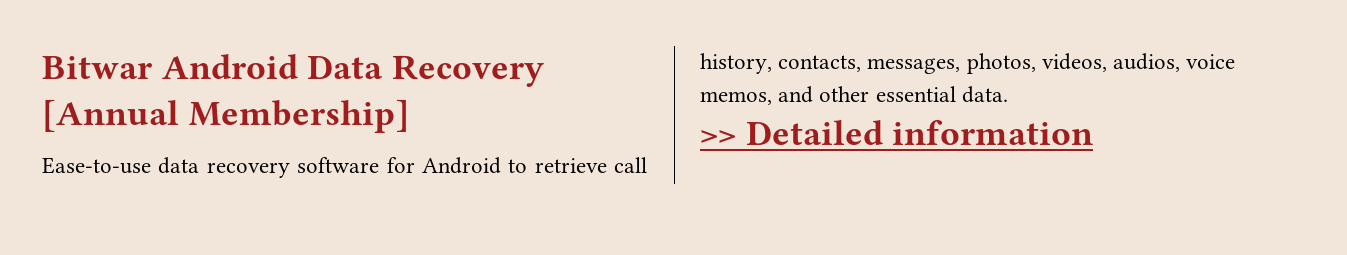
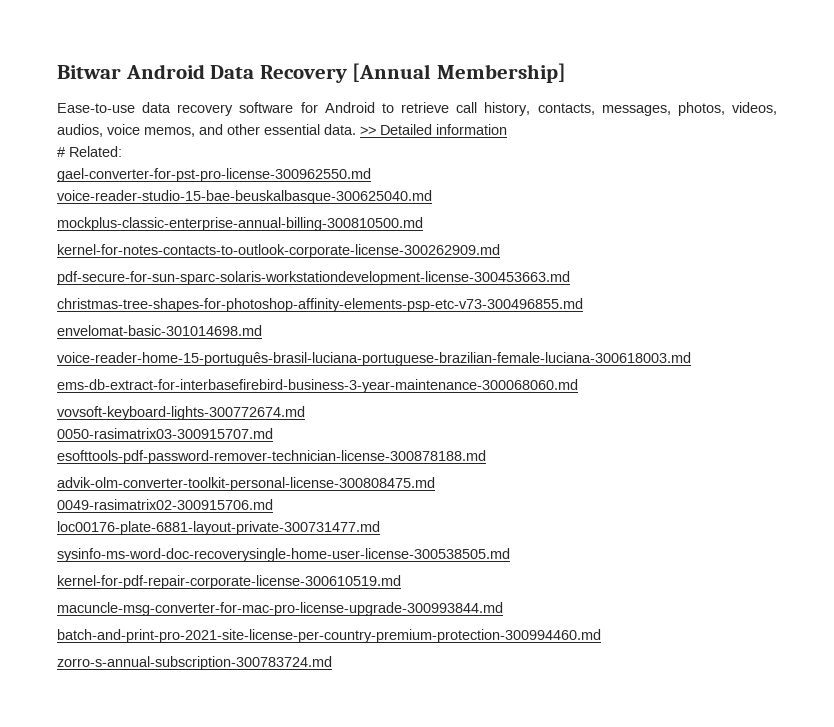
- Ease-to-use data recovery software for Android to retrieve call history, contacts, messages, photos, videos, audios, voice memos, and other essential data.
- >> Detailed information
+ Ease-to-use data recovery software for Android to retrieve call history, contacts, messages, photos, videos, audios, voice memos, and other essential data. >> Detailed information
+ # Related:
+ gael-converter-for-pst-pro-license-300962550.md
+ voice-reader-studio-15-bae-beuskalbasque-300625040.md
+ mockplus-classic-enterprise-annual-billing-300810500.md
+ kernel-for-notes-contacts-to-outlook-corporate-license-300262909.md
+ pdf-secure-for-sun-sparc-solaris-workstationdevelopment-license-300453663.md
+ christmas-tree-shapes-for-photoshop-affinity-elements-psp-etc-v73-300496855.md
+ envelomat-basic-301014698.md
+ voice-reader-home-15-português-brasil-luciana-portuguese-brazilian-female-luciana-300618003.md
+ ems-db-extract-for-interbasefirebird-business-3-year-maintenance-300068060.md
+ vovsoft-keyboard-lights-300772674.md
+ 0050-rasimatrix03-300915707.md
+ esofttools-pdf-password-remover-technician-license-300878188.md
+ advik-olm-converter-toolkit-personal-license-300808475.md
+ 0049-rasimatrix02-300915706.md
+ loc00176-plate-6881-layout-private-300731477.md
+ sysinfo-ms-word-doc-recoverysingle-home-user-license-300538505.md
+ kernel-for-pdf-repair-corporate-license-300610519.md
+ macuncle-msg-converter-for-mac-pro-license-upgrade-300993844.md
+ batch-and-print-pro-2021-site-license-per-country-premium-protection-300994460.md
+ zorro-s-annual-subscription-300783724.md

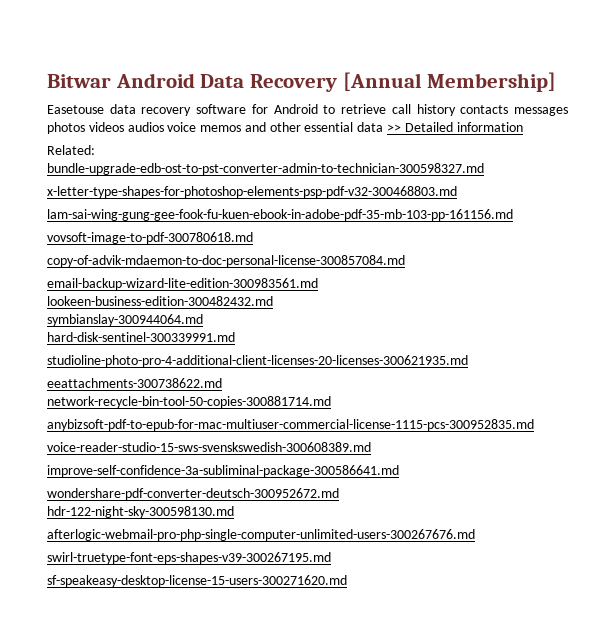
- Ease-to-use data recovery software for Android to retrieve call history, contacts, messages, photos, videos, audios, voice memos, and other essential data. >> Detailed information
+ Easetouse data recovery software for Android to retrieve call history contacts messages photos videos audios voice memos and other essential data >> Detailed information
- # Related:
+ Related:
- gael-converter-for-pst-pro-license-300962550.md
- voice-reader-studio-15-bae-beuskalbasque-300625040.md
- mockplus-classic-enterprise-annual-billing-300810500.md
- kernel-for-notes-contacts-to-outlook-corporate-license-300262909.md
- pdf-secure-for-sun-sparc-solaris-workstationdevelopment-license-300453663.md
- christmas-tree-shapes-for-photoshop-affinity-elements-psp-etc-v73-300496855.md
- envelomat-basic-301014698.md
- voice-reader-home-15-português-brasil-luciana-portuguese-brazilian-female-luciana-300618003.md
- ems-db-extract-for-interbasefirebird-business-3-year-maintenance-300068060.md
- vovsoft-keyboard-lights-300772674.md
- 0050-rasimatrix03-300915707.md
- esofttools-pdf-password-remover-technician-license-300878188.md
- advik-olm-converter-toolkit-personal-license-300808475.md
- 0049-rasimatrix02-300915706.md
- loc00176-plate-6881-layout-private-300731477.md
- sysinfo-ms-word-doc-recoverysingle-home-user-license-300538505.md
- kernel-for-pdf-repair-corporate-license-300610519.md
- macuncle-msg-converter-for-mac-pro-license-upgrade-300993844.md
- batch-and-print-pro-2021-site-license-per-country-premium-protection-300994460.md
- zorro-s-annual-subscription-300783724.md
+ bundle-upgrade-edb-ost-to-pst-converter-admin-to-technician-300598327.md
+ x-letter-type-shapes-for-photoshop-elements-psp-pdf-v32-300468803.md
+ lam-sai-wing-gung-gee-fook-fu-kuen-ebook-in-adobe-pdf-35-mb-103-pp-161156.md
+ vovsoft-image-to-pdf-300780618.md
+ copy-of-advik-mdaemon-to-doc-personal-license-300857084.md
+ email-backup-wizard-lite-edition-300983561.md
+ lookeen-business-edition-300482432.md
+ symbianslay-300944064.md
+ hard-disk-sentinel-300339991.md
+ studioline-photo-pro-4-additional-client-licenses-20-licenses-300621935.md
+ eeattachments-300738622.md
+ network-recycle-bin-tool-50-copies-300881714.md
+ anybizsoft-pdf-to-epub-for-mac-multiuser-commercial-license-1115-pcs-300952835.md
+ voice-reader-studio-15-sws-svenskswedish-300608389.md
+ improve-self-confidence-3a-subliminal-package-300586641.md
+ wondershare-pdf-converter-deutsch-300952672.md
+ hdr-122-night-sky-300598130.md
+ afterlogic-webmail-pro-php-single-computer-unlimited-users-300267676.md
+ swirl-truetype-font-eps-shapes-v39-300267195.md
+ sf-speakeasy-desktop-license-15-users-300271620.md

